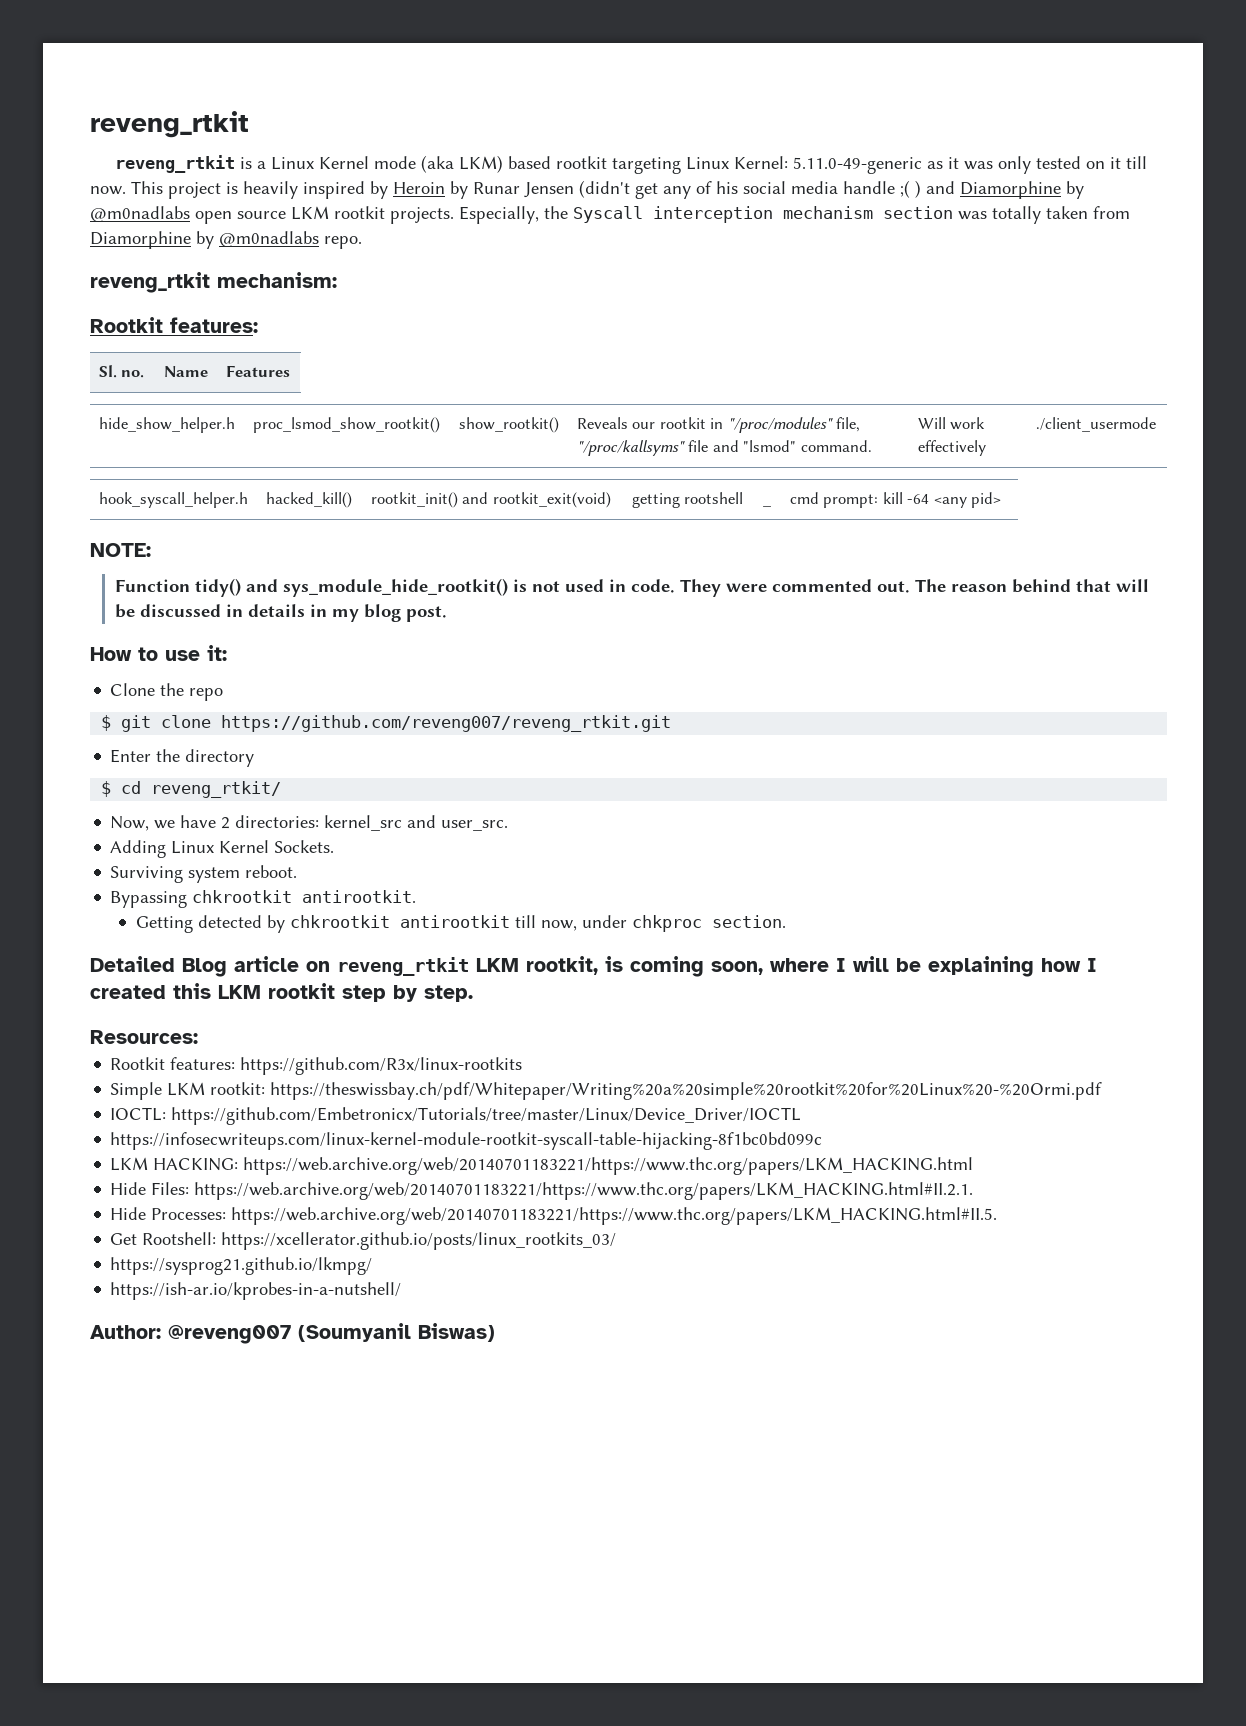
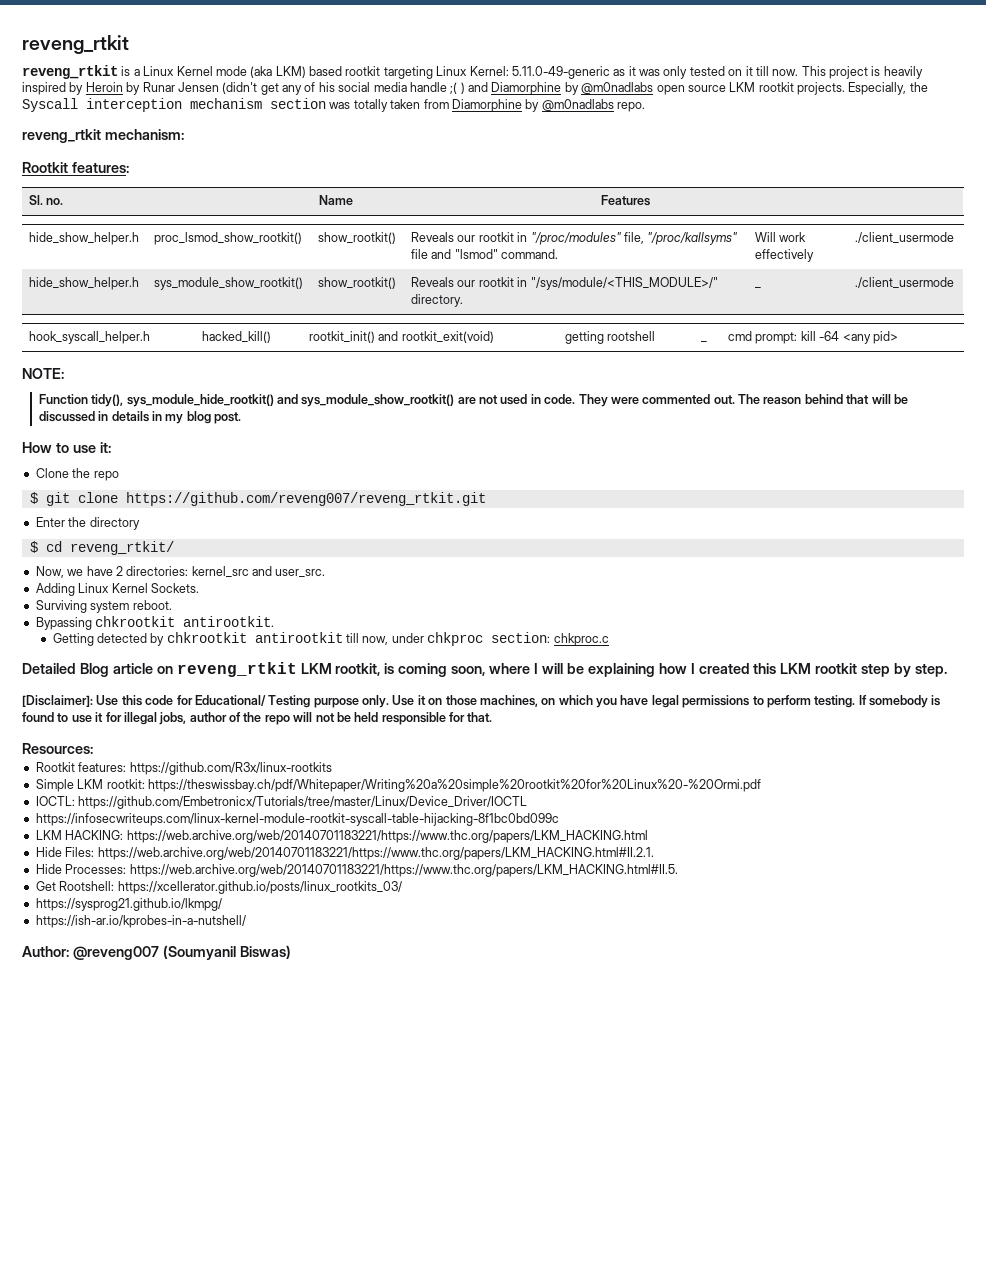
+ hide_show_helper.h | sys_module_show_rootkit() | show_rootkit() | Reveals our rootkit in "/sys/module/<THIS_MODULE>/" directory. | _ | ./client_usermode
- Function tidy() and sys_module_hide_rootkit() is not used in code.
+ Function tidy(), sys_module_hide_rootkit() and sys_module_show_rootkit() are not used in code.
- Getting detected by chkrootkit antirootkit till now, under chkproc section.
+ Getting detected by chkrootkit antirootkit till now, under chkproc section: chkproc.c
+ [Disclaimer]: Use this code for Educational/ Testing purpose only. Use it on those machines, on which you have legal permissions to perform testing. If somebody is found to use it for illegal jobs, author of the repo will not be held responsible for that.

